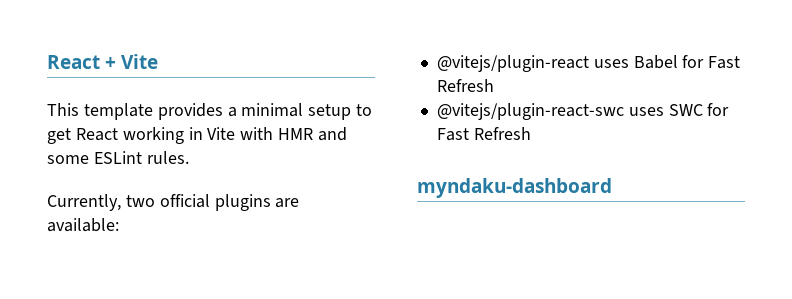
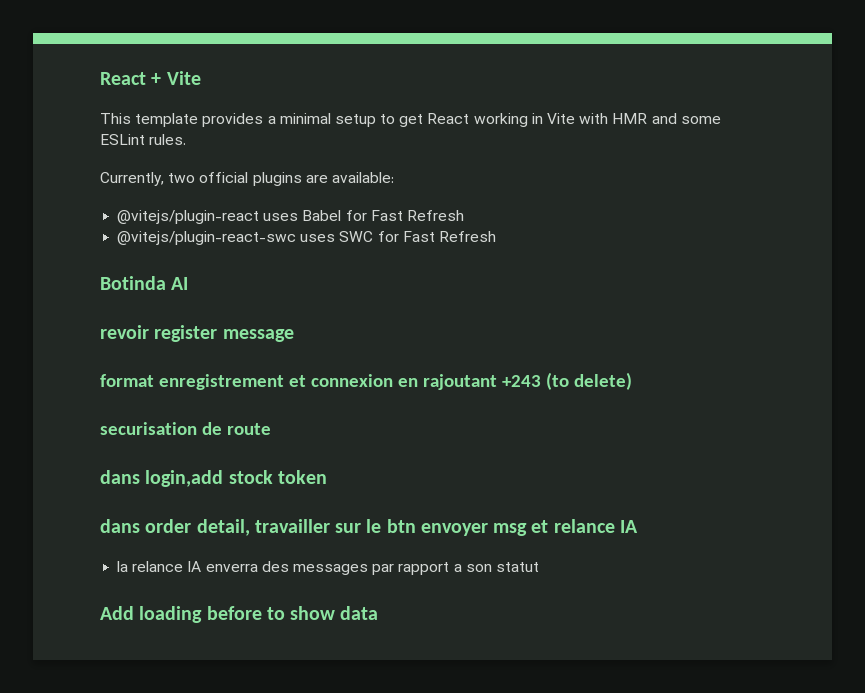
- myndaku-dashboard
+ Botinda AI
+ revoir register message
+ format enregistrement et connexion en rajoutant +243 (to delete)
+ securisation de route
+ dans login,add stock token
+ dans order detail, travailler sur le btn envoyer msg et relance IA
+ la relance IA enverra des messages par rapport a son statut
+ Add loading before to show data

